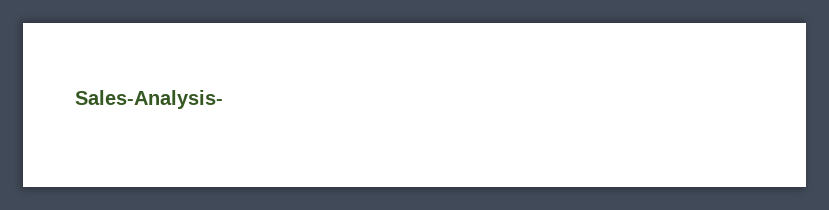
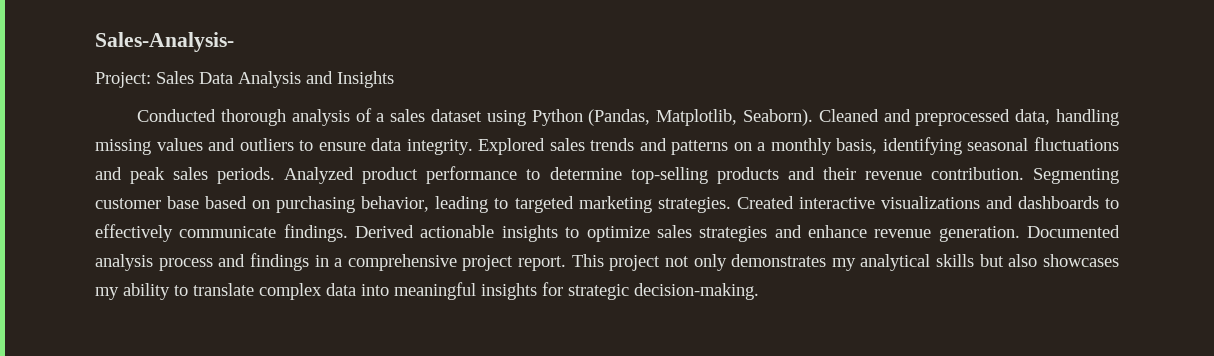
+ Project: Sales Data Analysis and Insights
+ Conducted thorough analysis of a sales dataset using Python (Pandas, Matplotlib, Seaborn). Cleaned and preprocessed data, handling missing values and outliers to ensure data integrity. Explored sales trends and patterns on a monthly basis, identifying seasonal fluctuations and peak sales periods. Analyzed product performance to determine top-selling products and their revenue contribution. Segmenting customer base based on purchasing behavior, leading to targeted marketing strategies. Created interactive visualizations and dashboards to effectively communicate findings. Derived actionable insights to optimize sales strategies and enhance revenue generation. Documented analysis process and findings in a comprehensive project report. This project not only demonstrates my analytical skills but also showcases my ability to translate complex data into meaningful insights for strategic decision-making.

